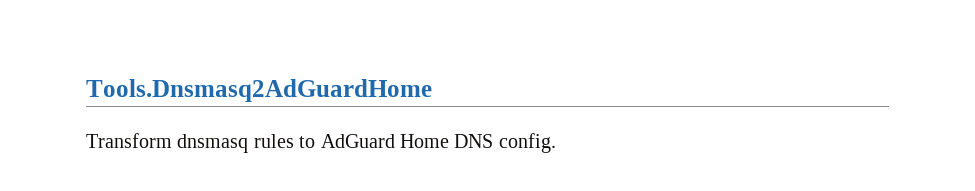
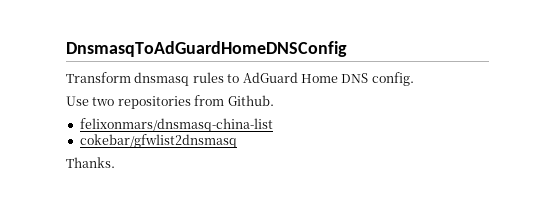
- Tools.Dnsmasq2AdGuardHome
+ DnsmasqToAdGuardHomeDNSConfig
+ Use two repositories from Github.
+ felixonmars/dnsmasq-china-list
+ cokebar/gfwlist2dnsmasq
+ Thanks.

